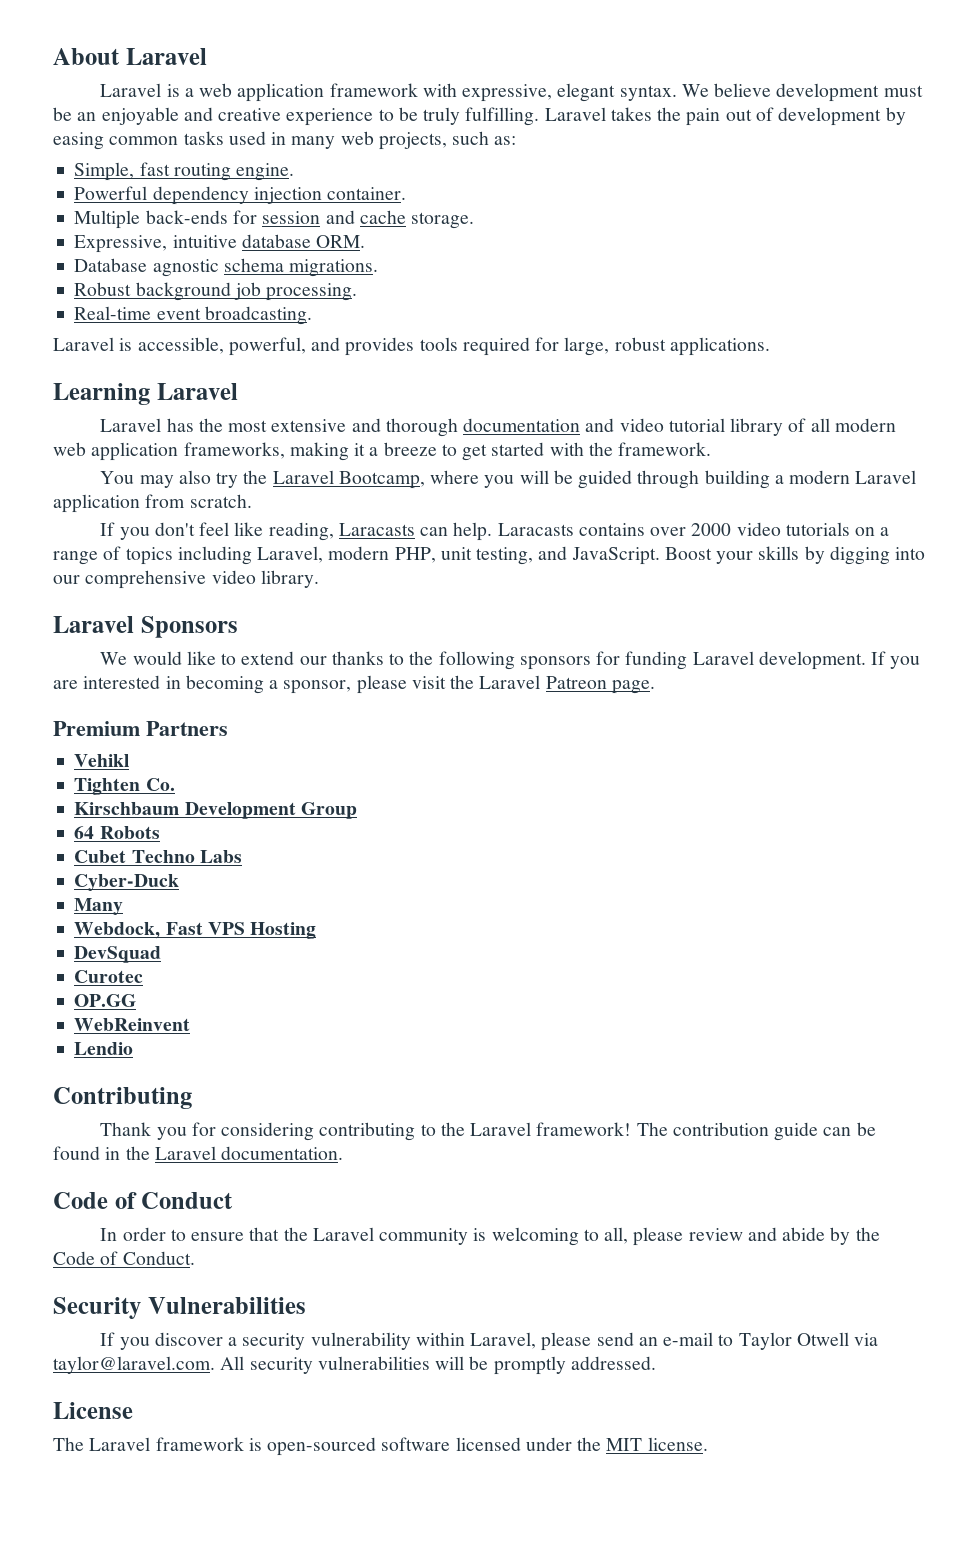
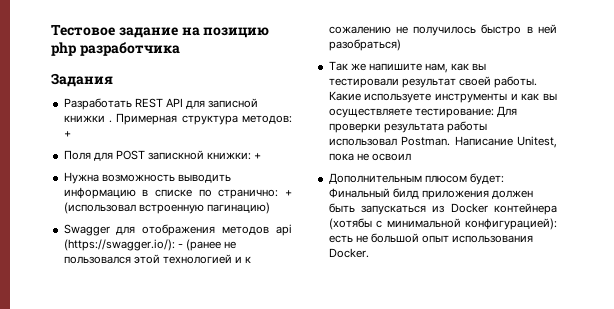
- About Laravel
- Laravel is a web application framework with expressive, elegant syntax. We believe development must be an enjoyable and creative experience to be truly fulfilling. Laravel takes the pain out of development by easing common tasks used in many web projects, such as:
- Simple, fast routing engine.
- Powerful dependency injection container.
- Multiple back-ends for session and cache storage.
- Expressive, intuitive database ORM.
- Database agnostic schema migrations.
- Robust background job processing.
- Real-time event broadcasting.
- Laravel is accessible, powerful, and provides tools required for large, robust applications.
- Learning Laravel
- Laravel has the most extensive and thorough documentation and video tutorial library of all modern web application frameworks, making it a breeze to get started with the framework.
- You may also try the Laravel Bootcamp, where you will be guided through building a modern Laravel application from scratch.
- If you don't feel like reading, Laracasts can help. Laracasts contains over 2000 video tutorials on a range of topics including Laravel, modern PHP, unit testing, and JavaScript. Boost your skills by digging into our comprehensive video library.
- Laravel Sponsors
- We would like to extend our thanks to the following sponsors for funding Laravel development. If you are interested in becoming a sponsor, please visit the Laravel Patreon page.
- Premium Partners
- Vehikl
- Tighten Co.
- Kirschbaum Development Group
- 64 Robots
- Cubet Techno Labs
- Cyber-Duck
- Many
- Webdock, Fast VPS Hosting
- DevSquad
- Curotec
- OP.GG
- WebReinvent
- Lendio
- Contributing
- Thank you for considering contributing to the Laravel framework! The contribution guide can be found in the Laravel documentation.
- Code of Conduct
- In order to ensure that the Laravel community is welcoming to all, please review and abide by the Code of Conduct.
- Security Vulnerabilities
- If you discover a security vulnerability within Laravel, please send an e-mail to Taylor Otwell via taylor@laravel.com. All security vulnerabilities will be promptly addressed.
- License
- The Laravel framework is open-sourced software licensed under the MIT license.
+ Тестовое задание на позицию php разработчика
+ Задания
+ Разработать REST API для записной книжки . Примерная структура методов: +
+ Поля для POST запискной книжки: +
+ Нужна возможность выводить информацию в списке по странично: + (использовал встроенную пагинацию)
+ Swagger для отображения методов api (https://swagger.io/): - (ранее не пользовался этой технологией и к сожалению не получилось быстро в ней разобраться)
+ Так же напишите нам, как вы тестировали результат своей работы. Какие используете инструменты и как вы осуществляете тестирование: Для проверки результата работы использовал Postman. Написание Unitest, пока не освоил
+ Дополнительным плюсом будет: Финальный билд приложения должен быть запускаться из Docker контейнера (хотябы с минимальной конфигурацией): есть не большой опыт использования Docker.

